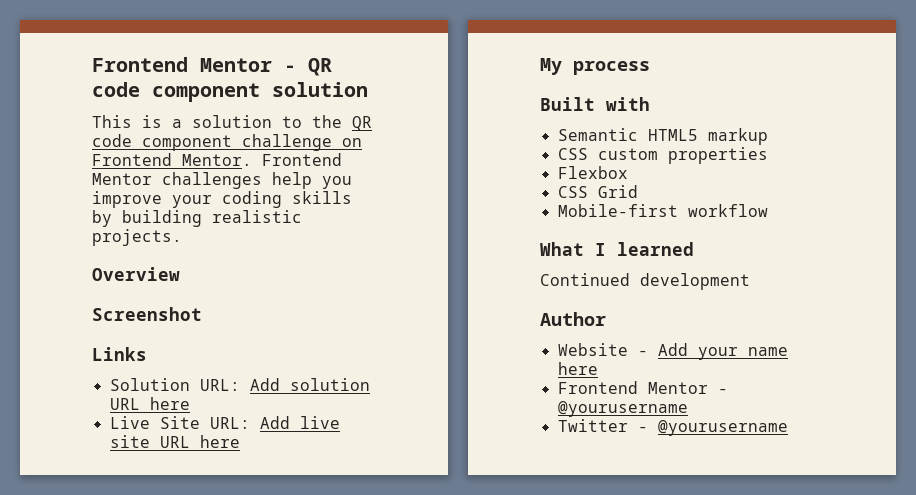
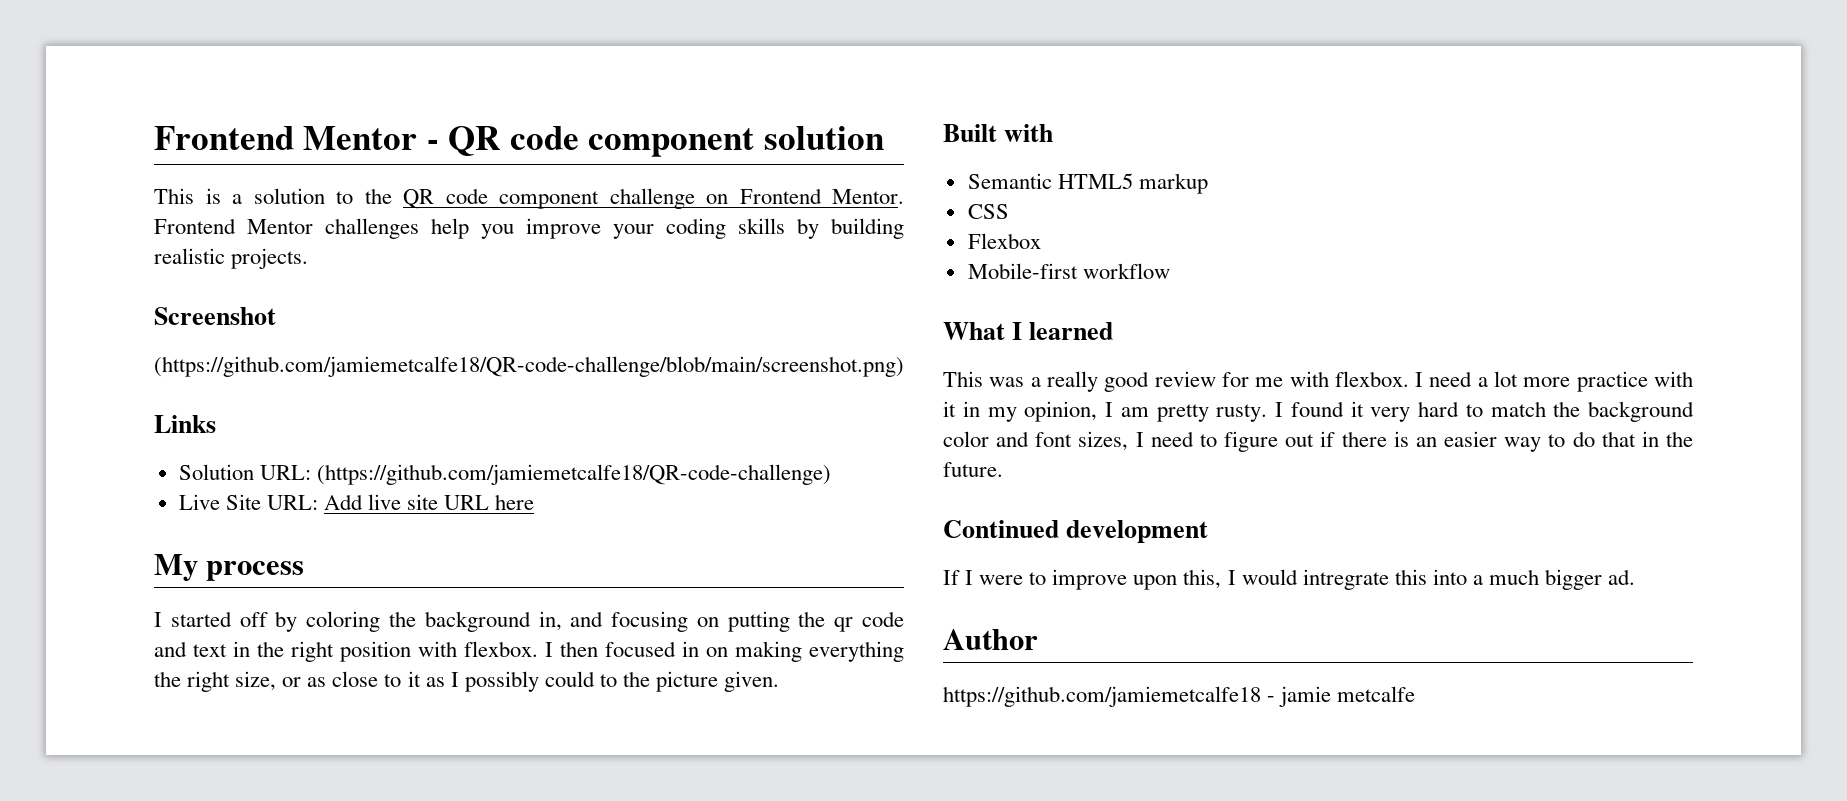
- Overview
  Screenshot
+ (https://github.com/jamiemetcalfe18/QR-code-challenge/blob/main/screenshot.png)
- Solution URL: Add solution URL here
+ Solution URL: (https://github.com/jamiemetcalfe18/QR-code-challenge)
+ I started off by coloring the background in, and focusing on putting the qr code and text in the right position with flexbox. I then focused in on making everything the right size, or as close to it as I possibly could to the picture given.
- CSS custom properties
+ CSS
- CSS Grid
+ This was a really good review for me with flexbox. I need a lot more practice with it in my opinion, I am pretty rusty. I found it very hard to match the background color and font sizes, I need to figure out if there is an easier way to do that in the future.
  Continued development
+ If I were to improve upon this, I would intregrate this into a much bigger ad.
  Author
- Website - Add your name here
- Frontend Mentor - @yourusername
- Twitter - @yourusername
+ https://github.com/jamiemetcalfe18 - jamie metcalfe

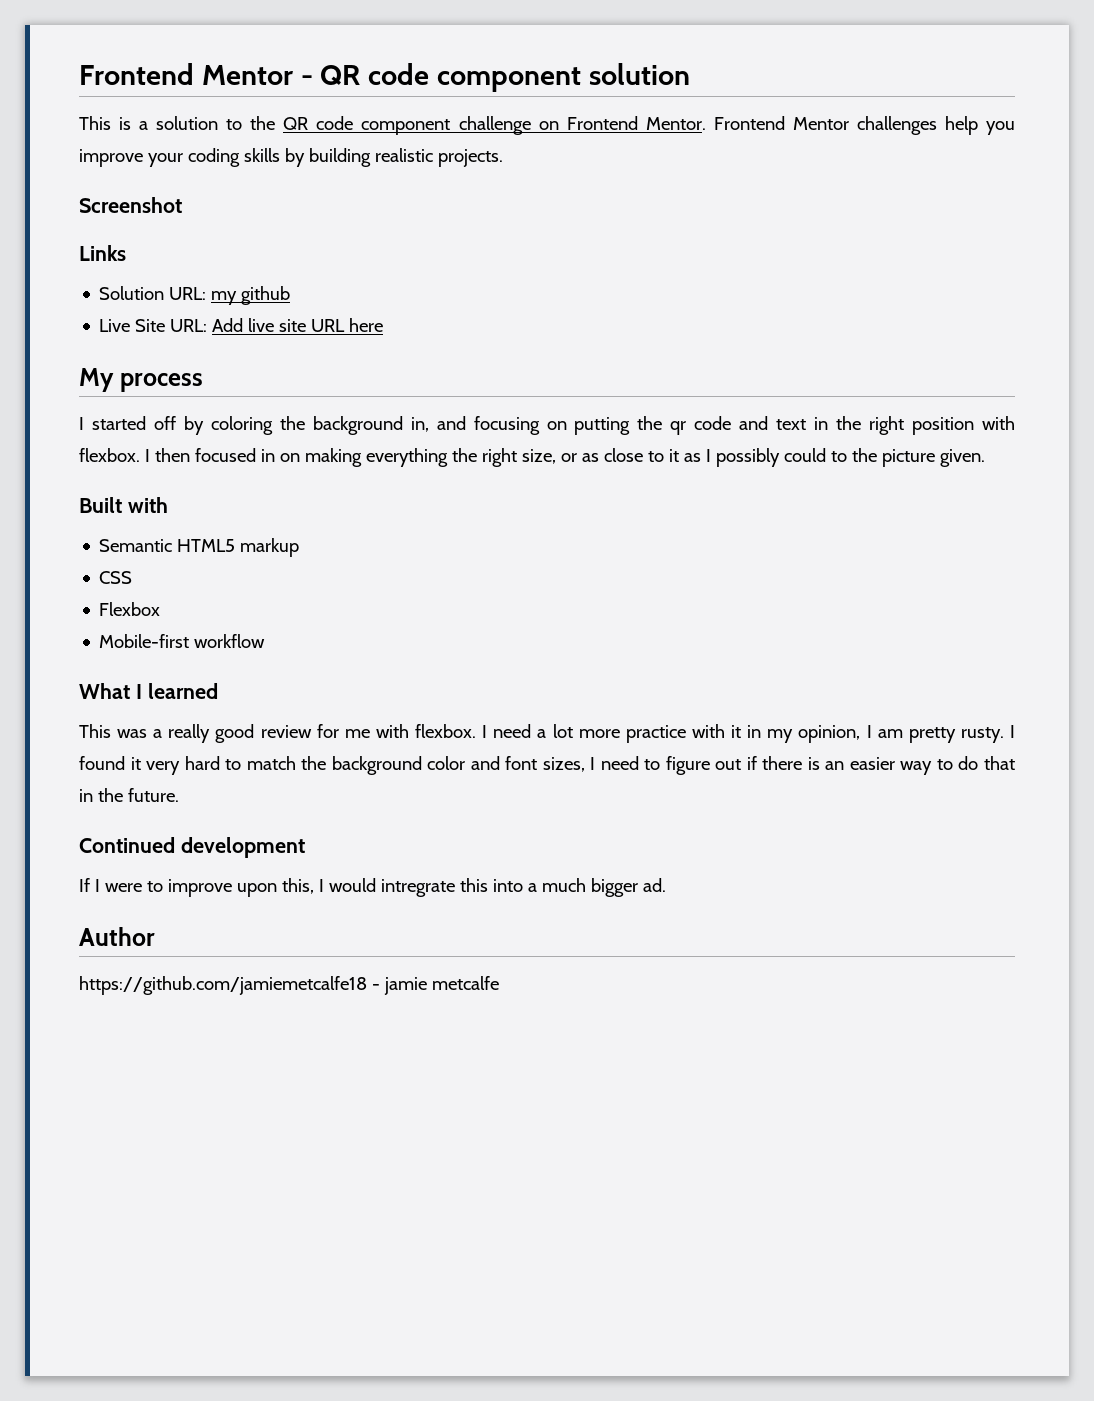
- (https://github.com/jamiemetcalfe18/QR-code-challenge/blob/main/screenshot.png)
- Solution URL: (https://github.com/jamiemetcalfe18/QR-code-challenge)
+ Solution URL: my github

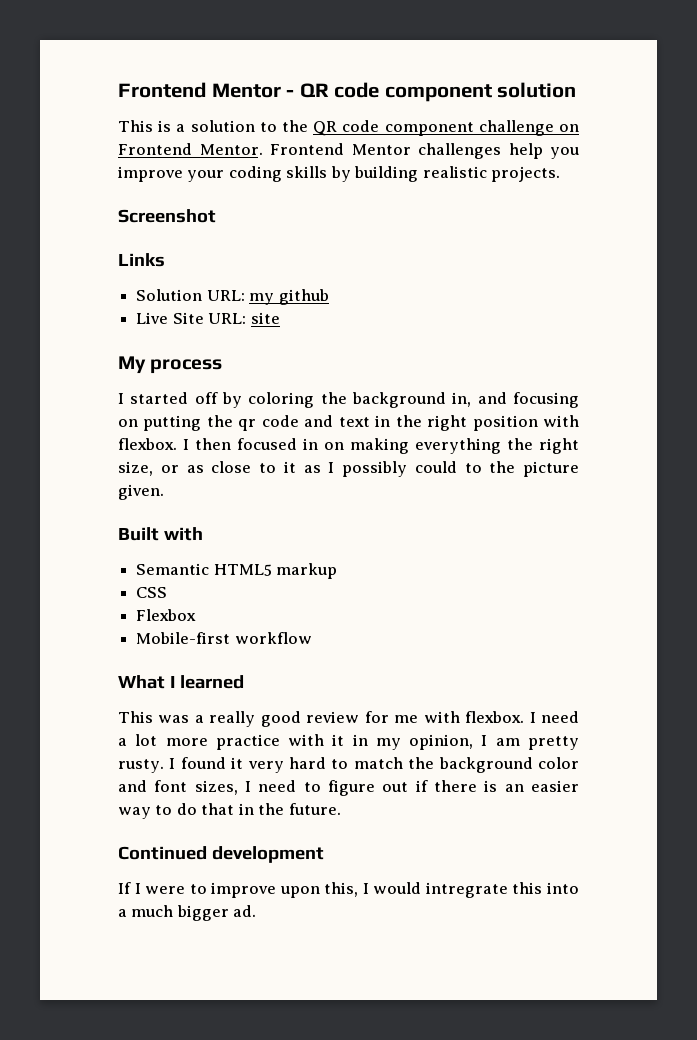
- Live Site URL: Add live site URL here
+ Live Site URL: site
- Author
- https://github.com/jamiemetcalfe18 - jamie metcalfe

